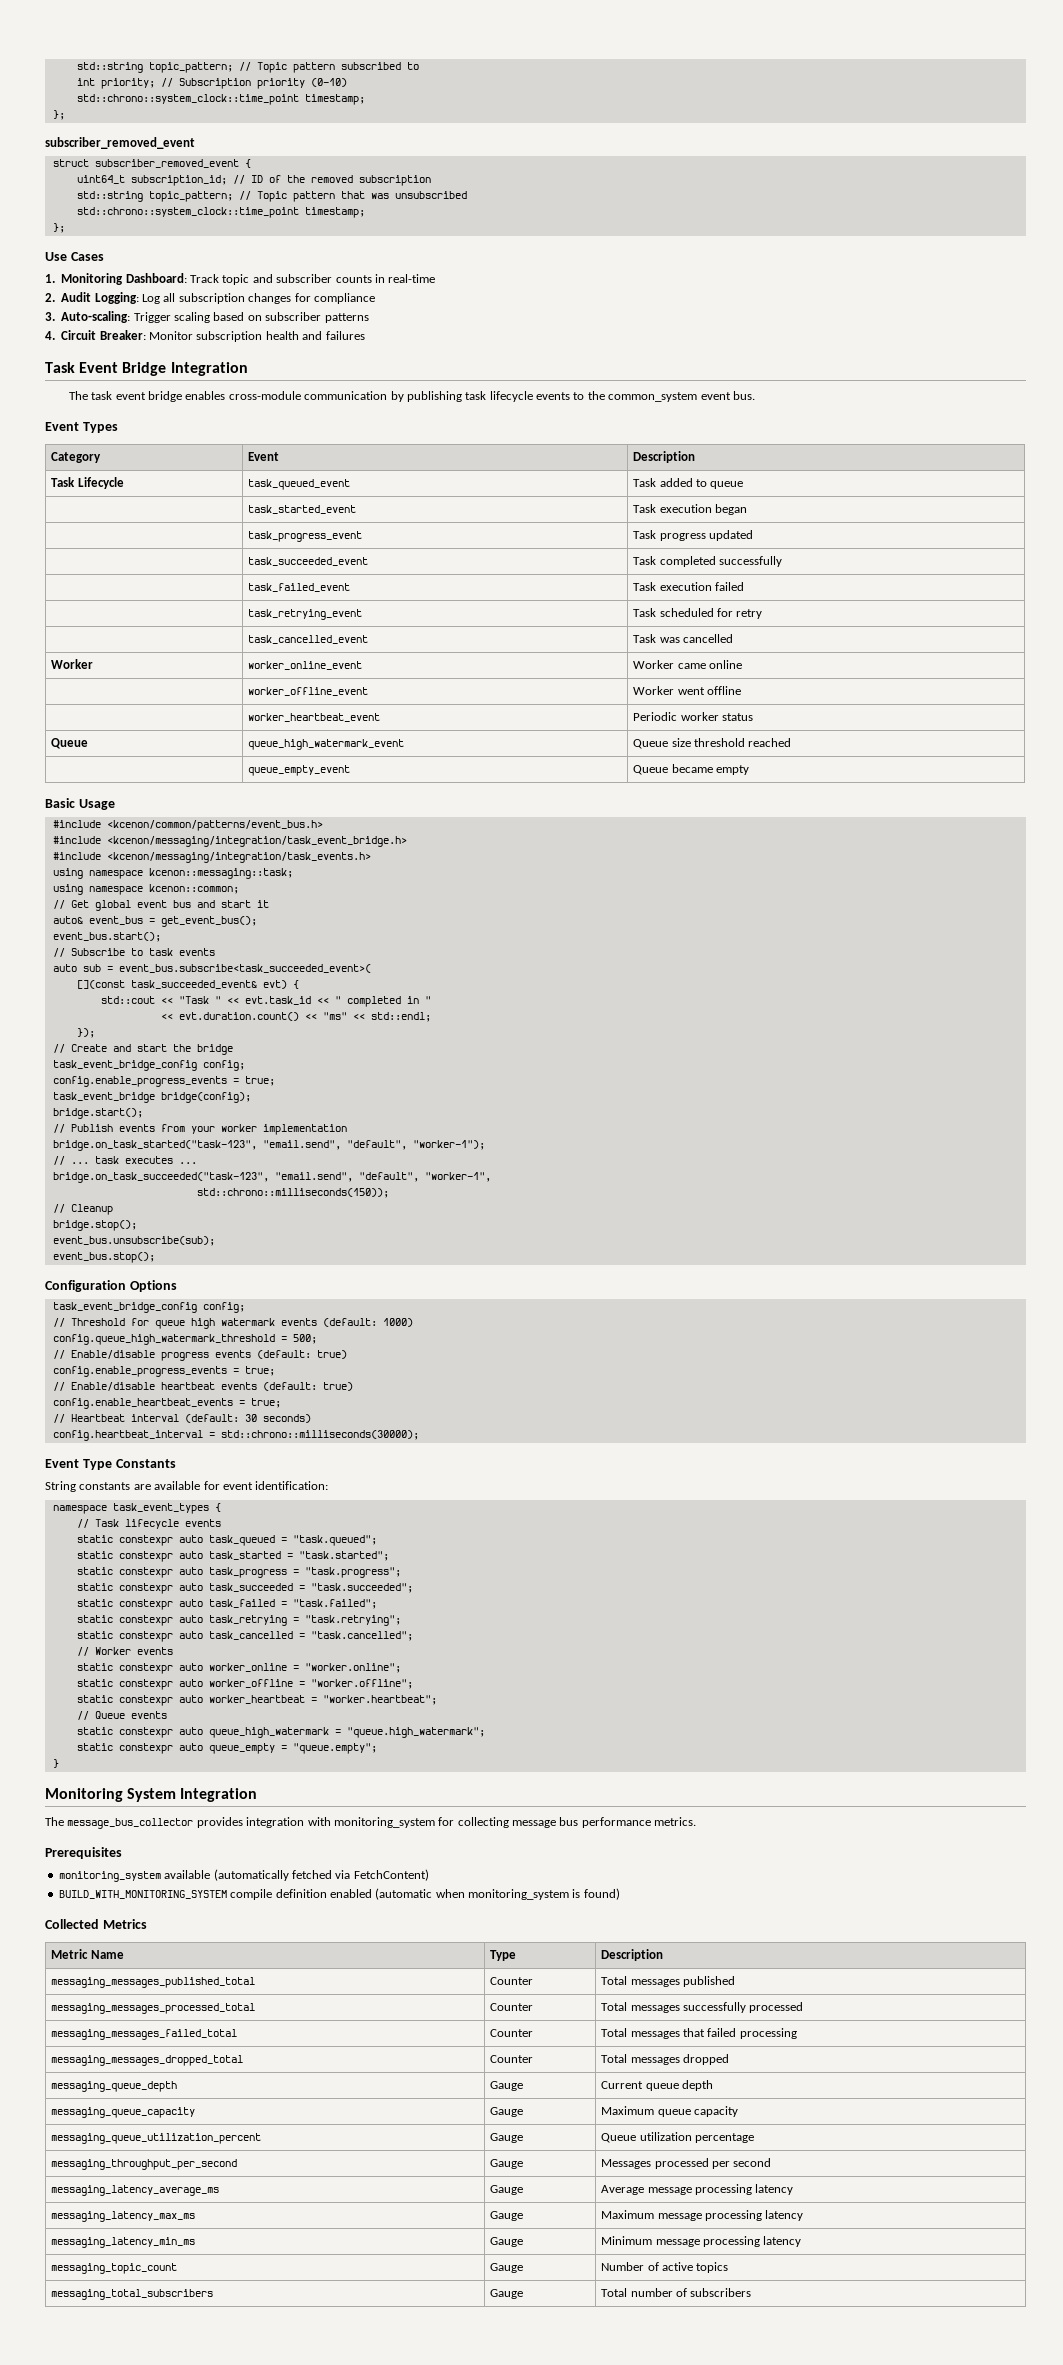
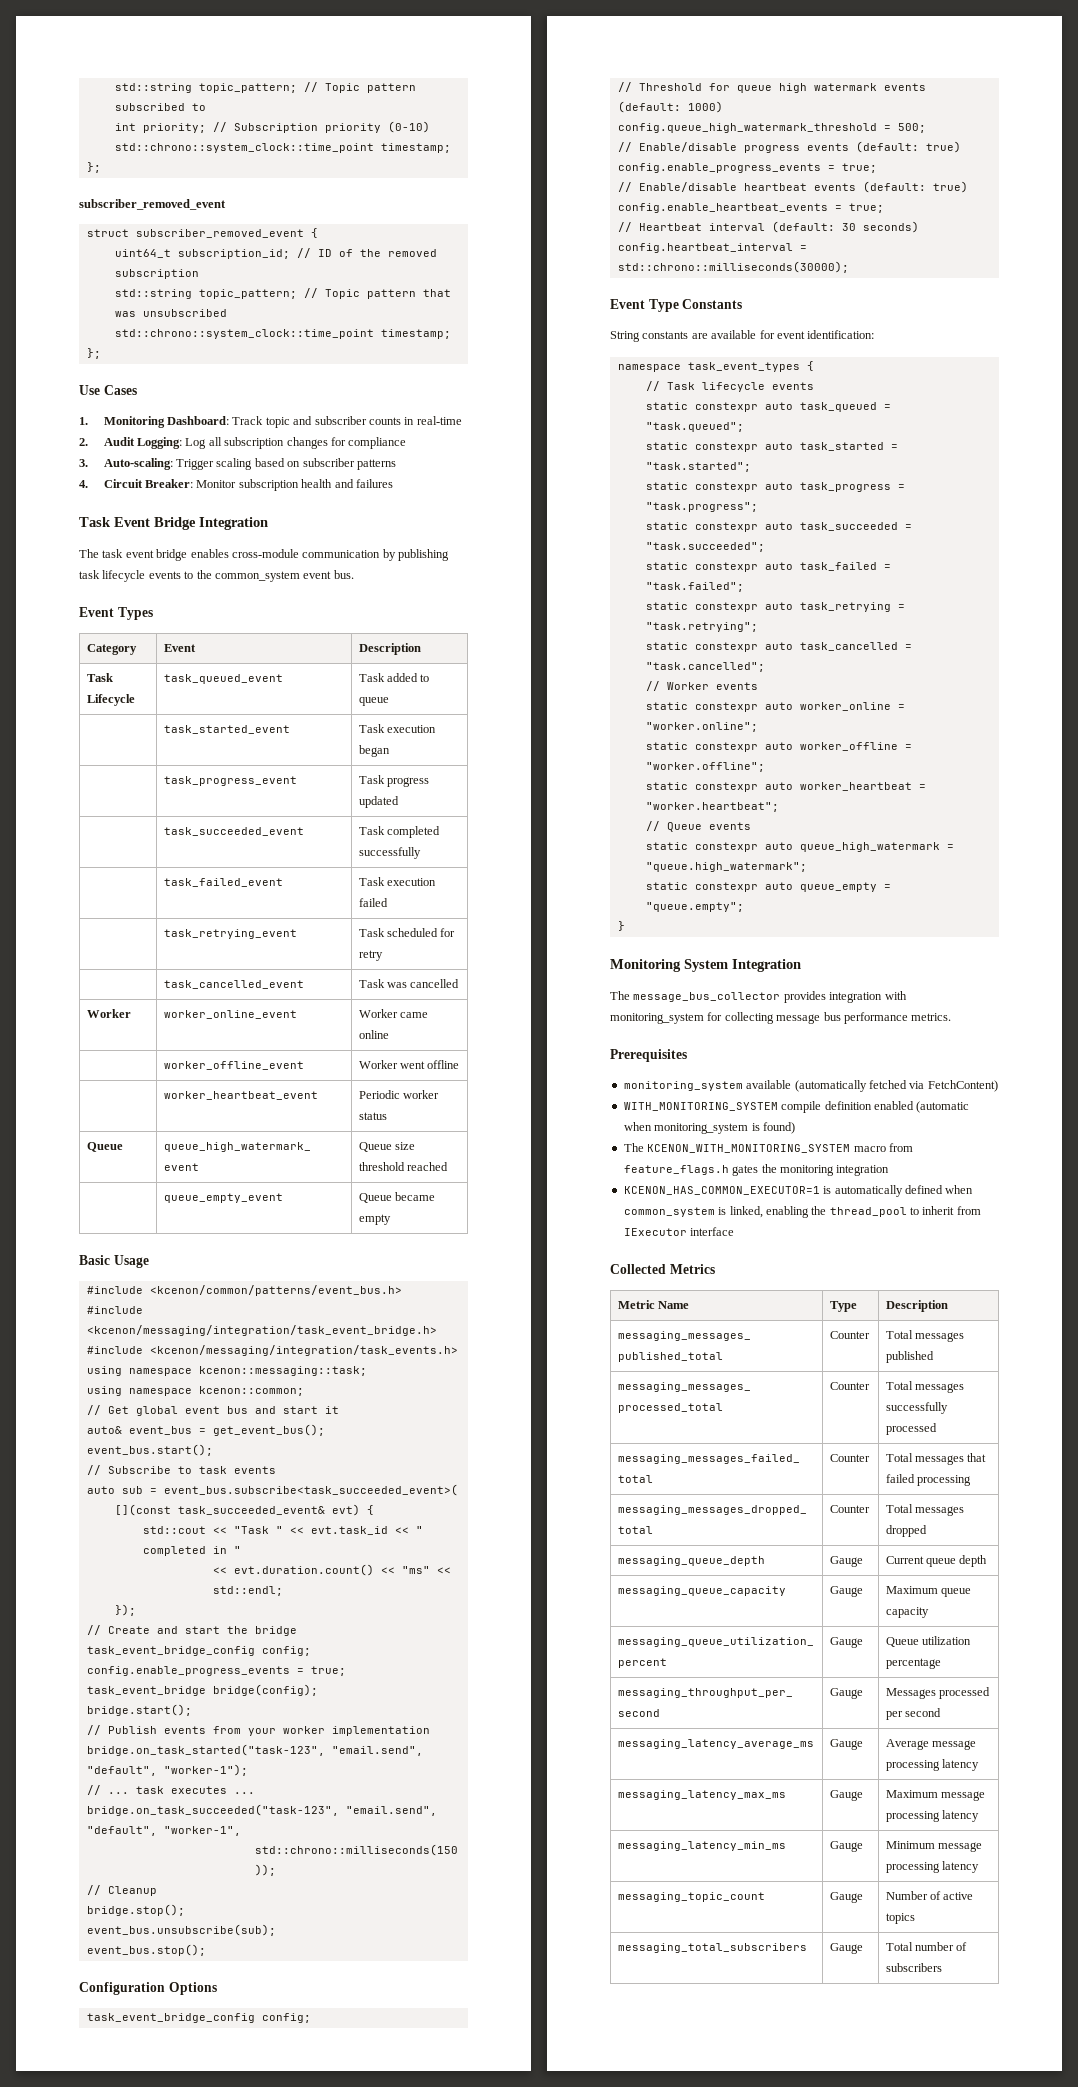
- BUILD_WITH_MONITORING_SYSTEM compile definition enabled (automatic when monitoring_system is found)
+ WITH_MONITORING_SYSTEM compile definition enabled (automatic when monitoring_system is found)
+ The KCENON_WITH_MONITORING_SYSTEM macro from feature_flags.h gates the monitoring integration
+ KCENON_HAS_COMMON_EXECUTOR=1 is automatically defined when common_system is linked, enabling the thread_pool to inherit from IExecutor interface

